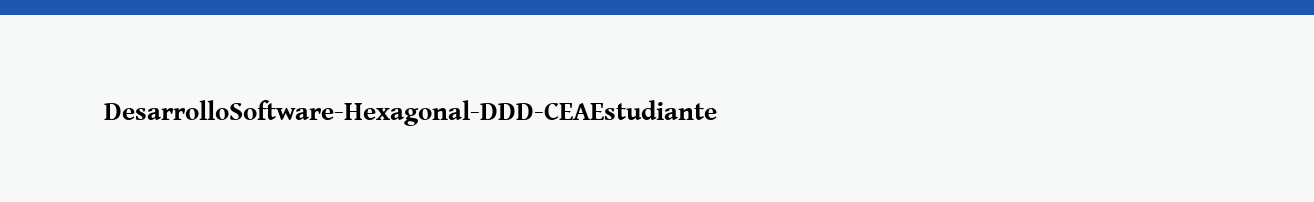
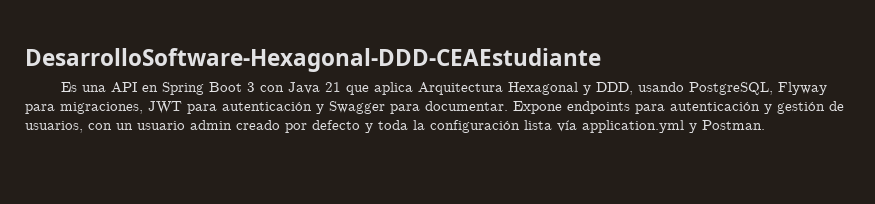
+ Es una API en Spring Boot 3 con Java 21 que aplica Arquitectura Hexagonal y DDD, usando PostgreSQL, Flyway para migraciones, JWT para autenticación y Swagger para documentar. Expone endpoints para autenticación y gestión de usuarios, con un usuario admin creado por defecto y toda la configuración lista vía application.yml y Postman.

